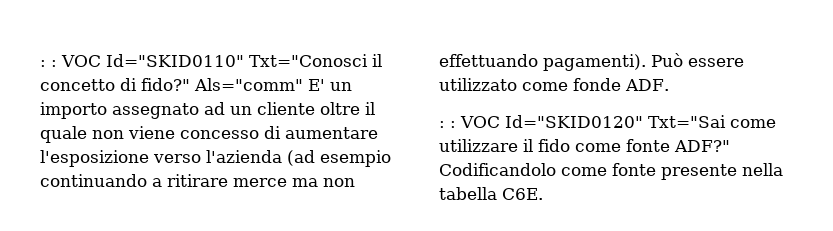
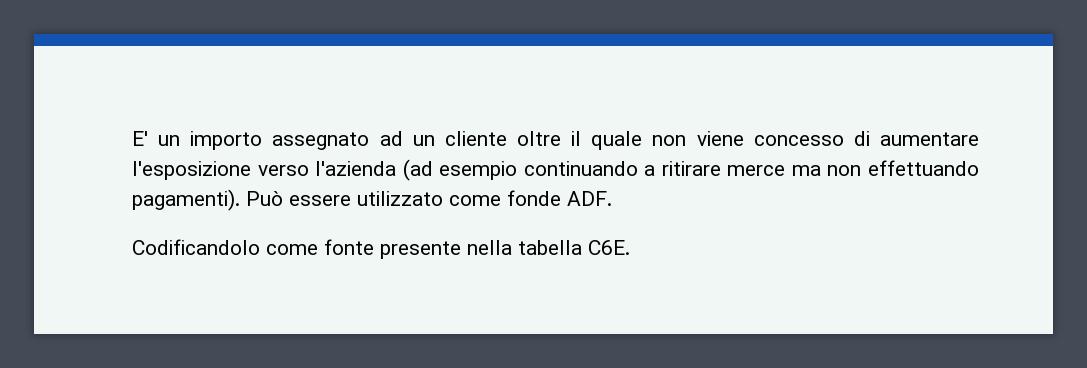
- : : VOC Id="SKID0110" Txt="Conosci il concetto di fido?" Als="comm" E' un importo assegnato ad un cliente oltre il quale non viene concesso di aumentare l'esposizione verso l'azienda (ad esempio continuando a ritirare merce ma non effettuando pagamenti).
+ E' un importo assegnato ad un cliente oltre il quale non viene concesso di aumentare l'esposizione verso l'azienda (ad esempio continuando a ritirare merce ma non effettuando pagamenti).
- : : VOC Id="SKID0120" Txt="Sai come utilizzare il fido come fonte ADF?"

